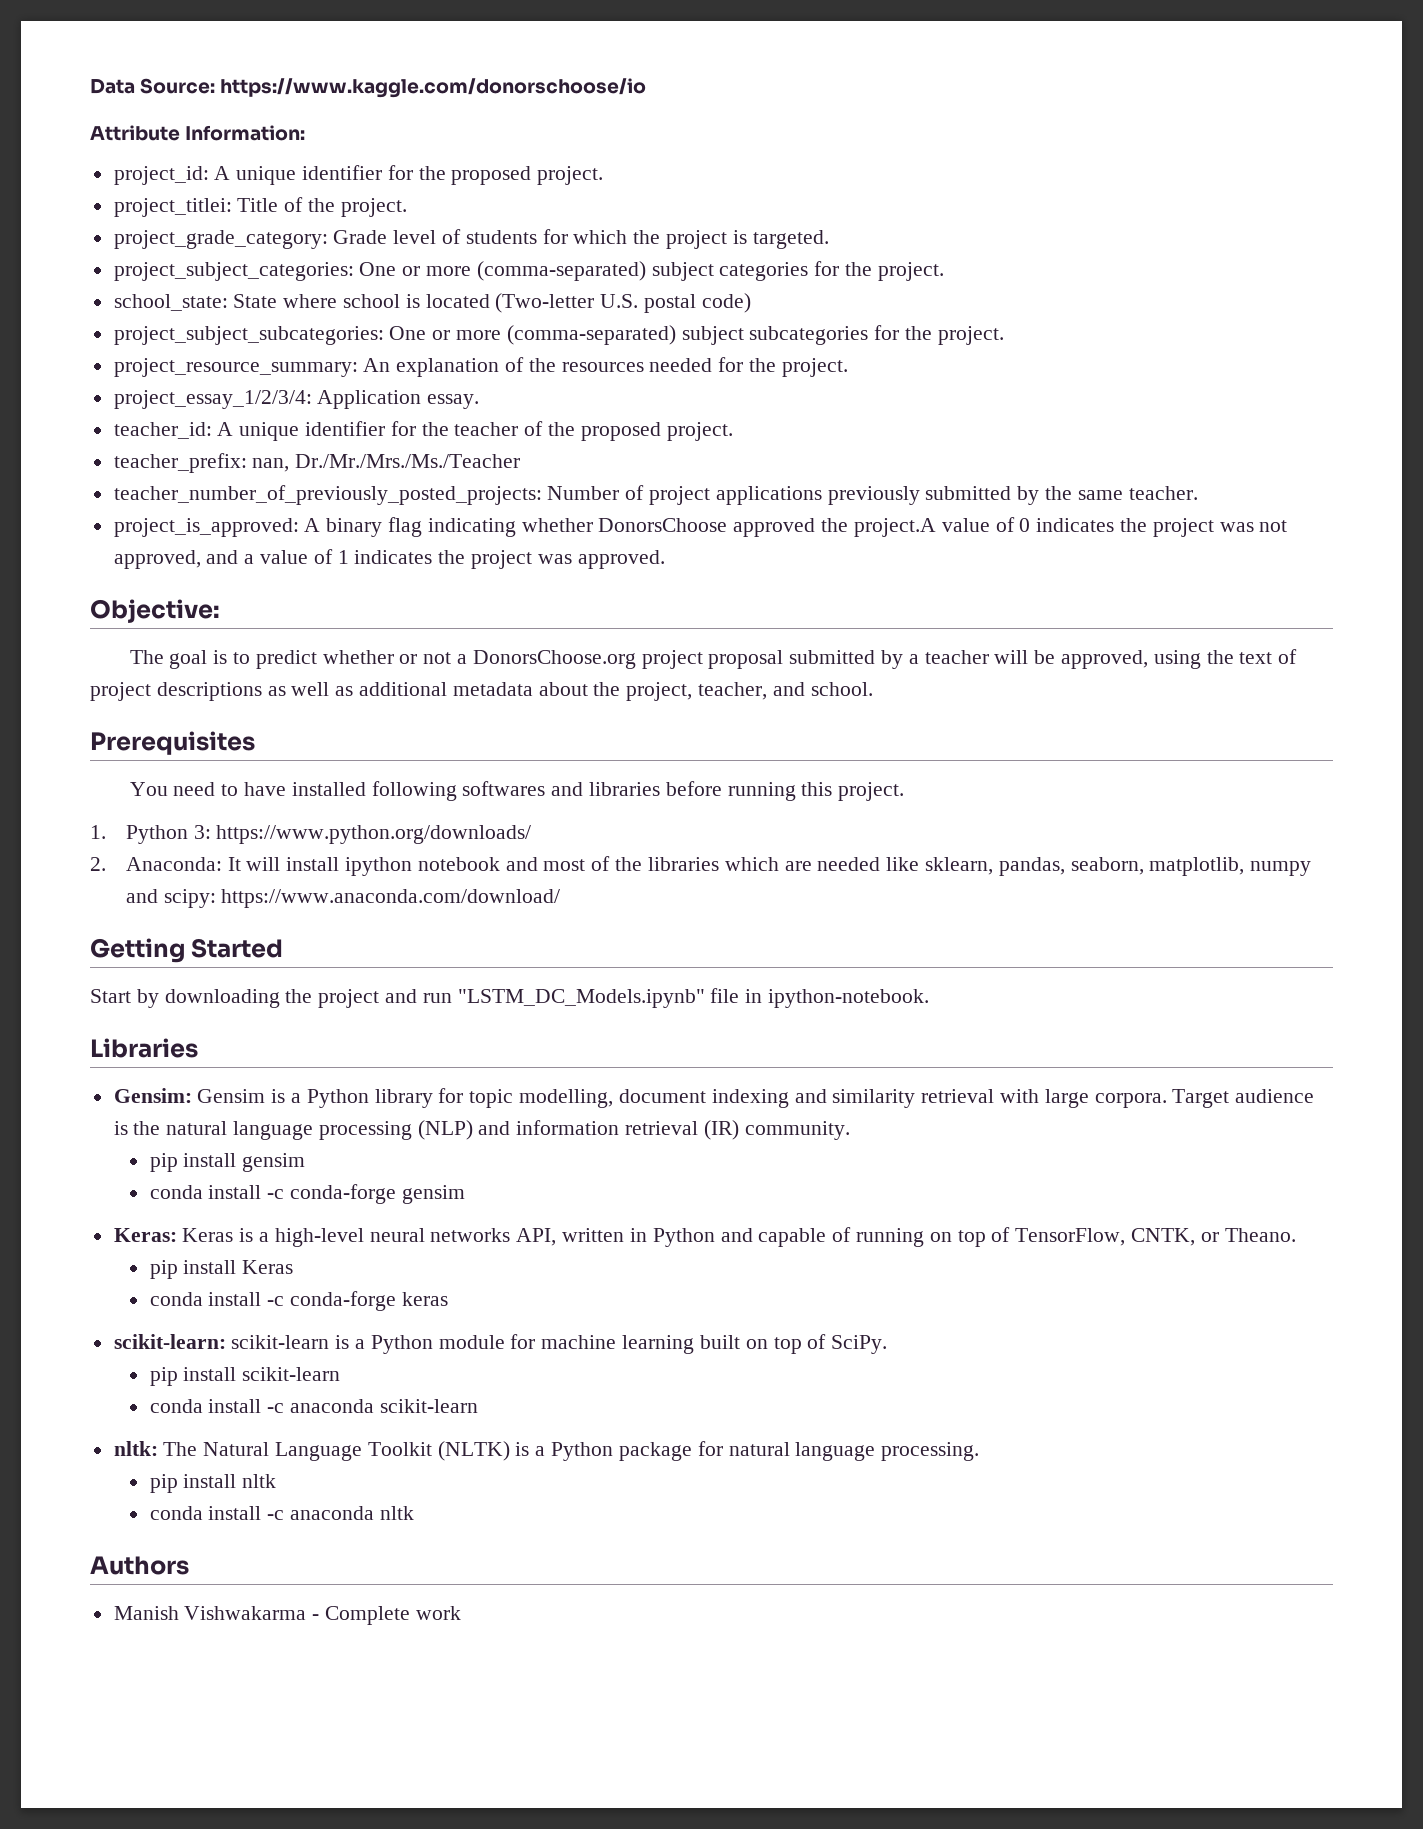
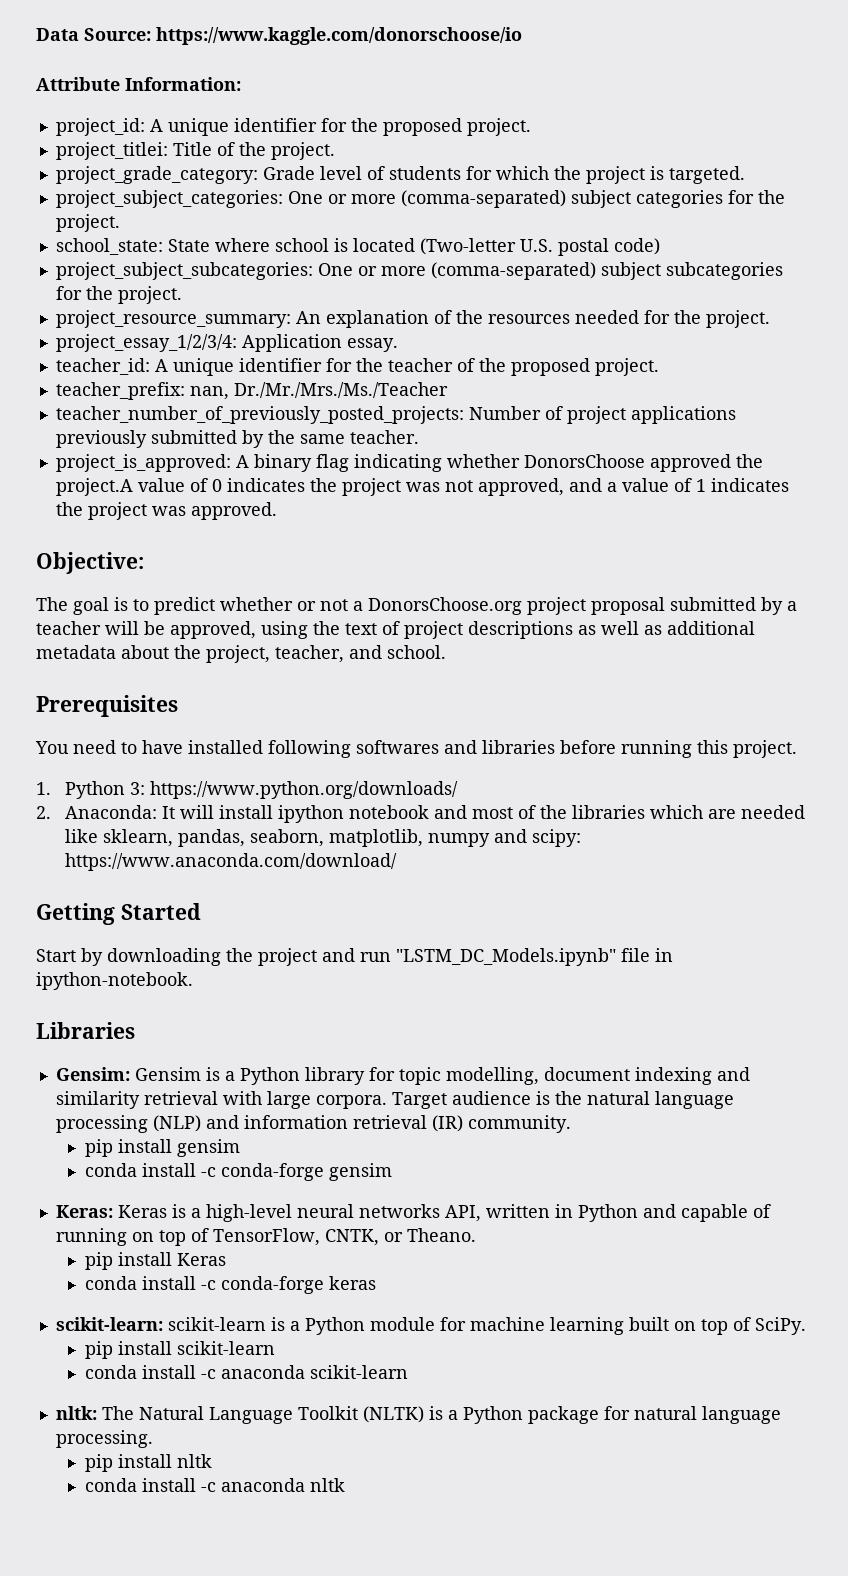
- Authors
- Manish Vishwakarma - Complete work

